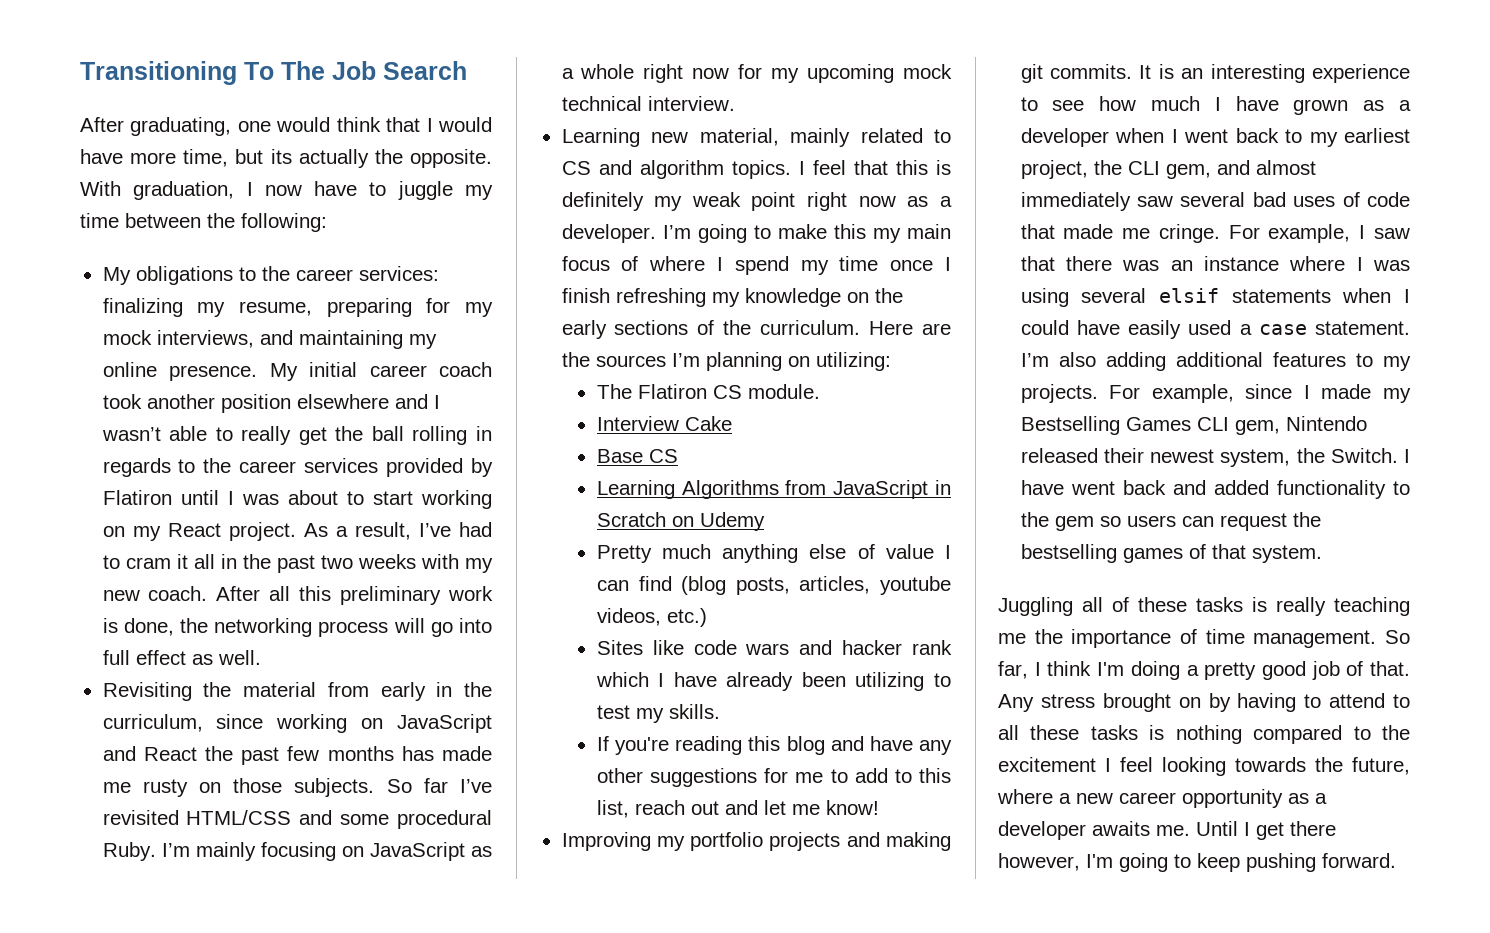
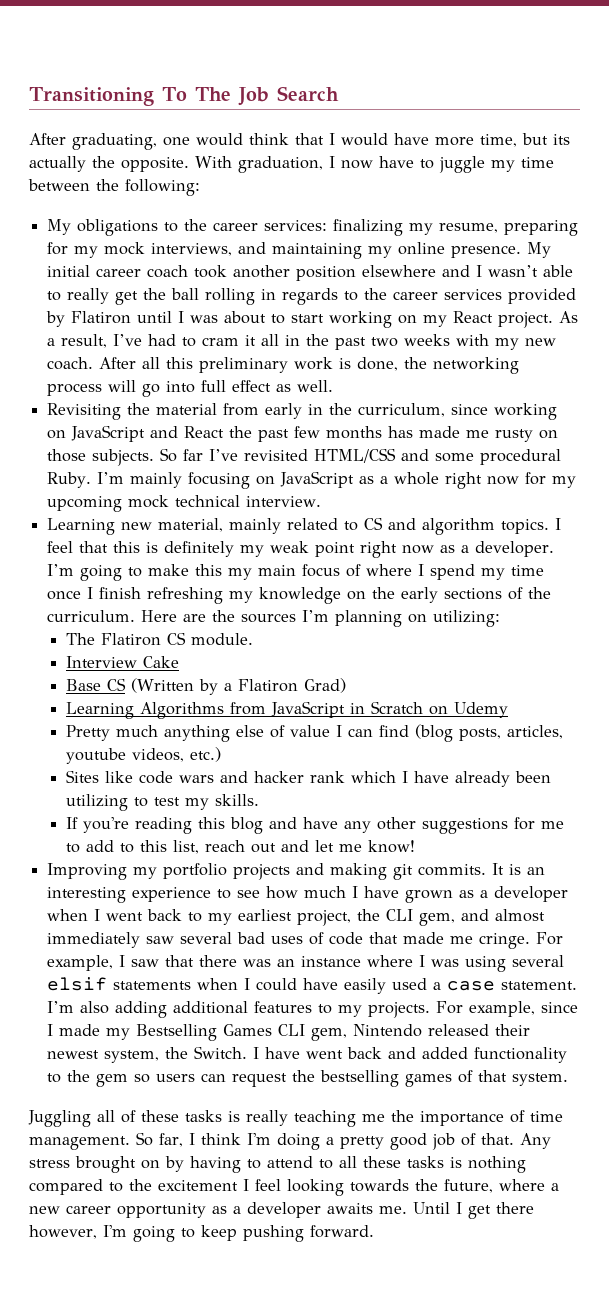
- Base CS
+ Base CS (Written by a Flatiron Grad)

